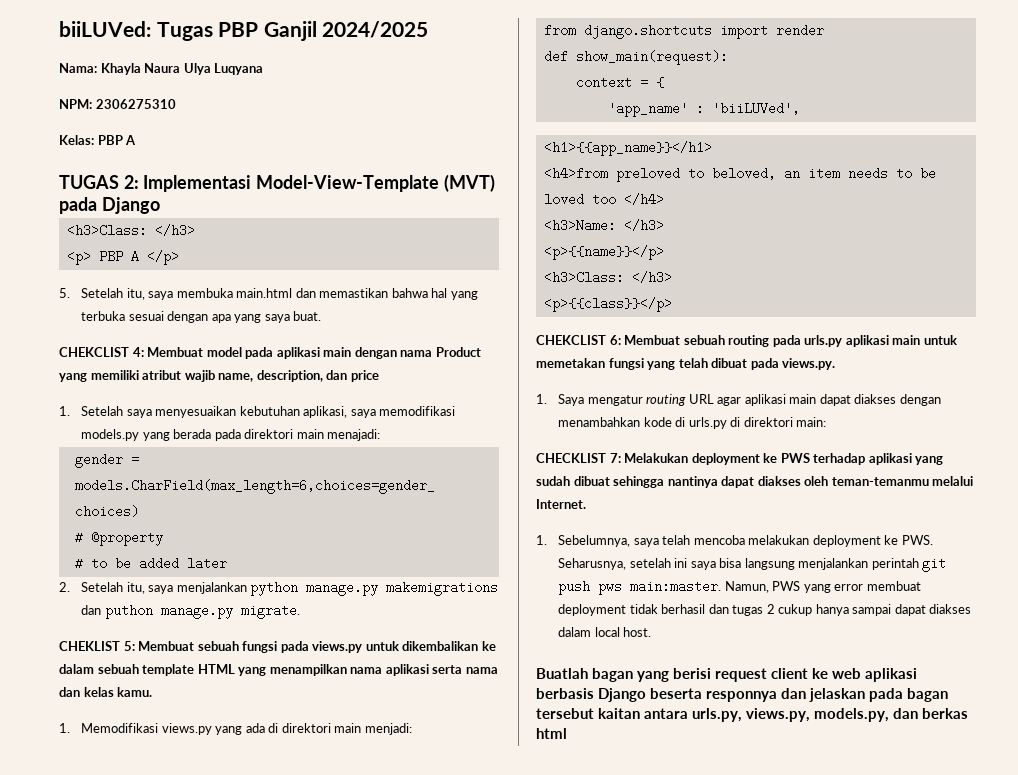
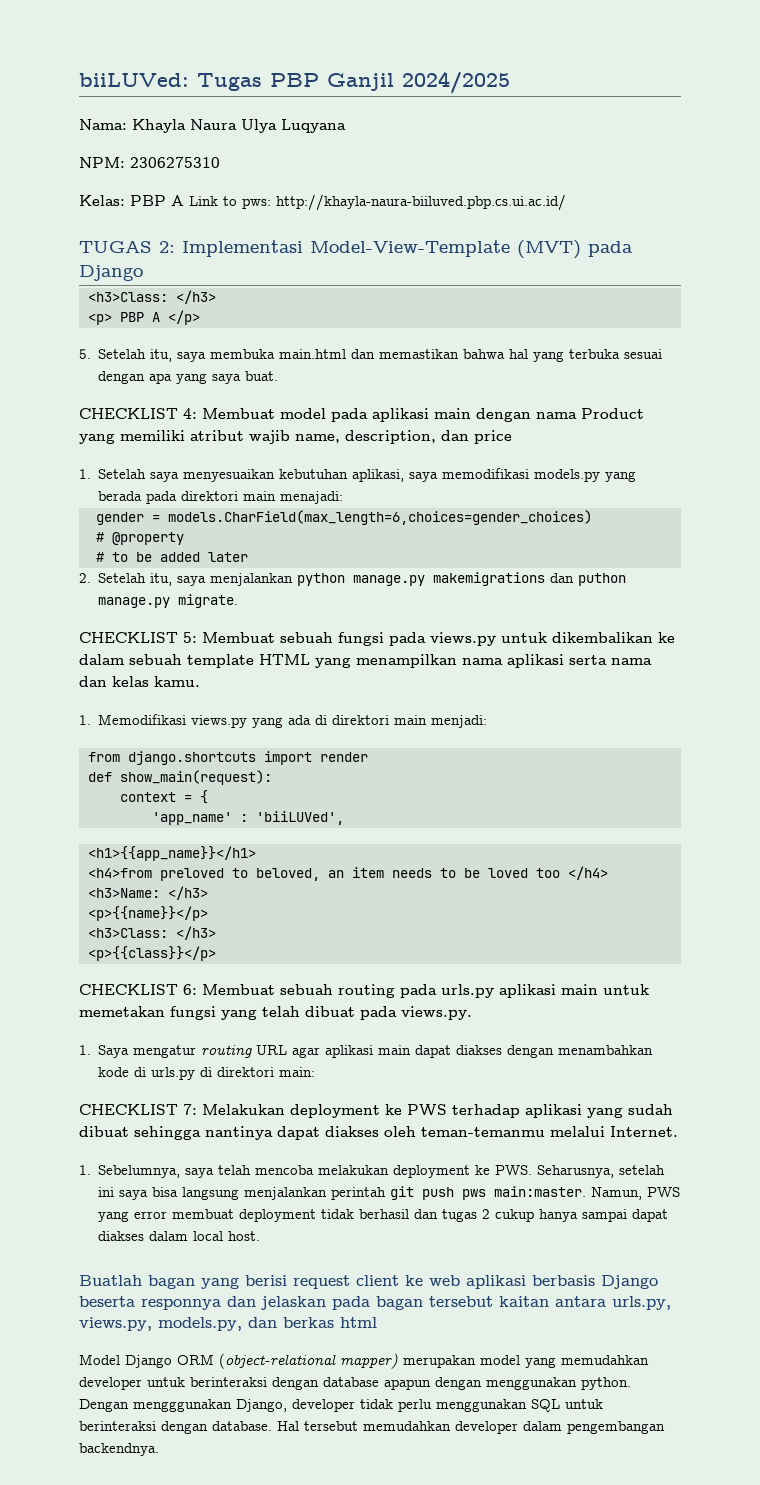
- Kelas: PBP A
+ Kelas: PBP A Link to pws: http://khayla-naura-biiluved.pbp.cs.ui.ac.id/
- CHEKCLIST 4: Membuat model pada aplikasi main dengan nama Product yang memiliki atribut wajib name, description, dan price
+ CHECKLIST 4: Membuat model pada aplikasi main dengan nama Product yang memiliki atribut wajib name, description, dan price
- CHEKLIST 5: Membuat sebuah fungsi pada views.py untuk dikembalikan ke dalam sebuah template HTML yang menampilkan nama aplikasi serta nama dan kelas kamu.
+ CHECKLIST 5: Membuat sebuah fungsi pada views.py untuk dikembalikan ke dalam sebuah template HTML yang menampilkan nama aplikasi serta nama dan kelas kamu.
- CHEKCLIST 6: Membuat sebuah routing pada urls.py aplikasi main untuk memetakan fungsi yang telah dibuat pada views.py.
+ CHECKLIST 6: Membuat sebuah routing pada urls.py aplikasi main untuk memetakan fungsi yang telah dibuat pada views.py.
+ Model Django ORM (object-relational mapper) merupakan model yang memudahkan developer untuk berinteraksi dengan database apapun dengan menggunakan python. Dengan mengggunakan Django, developer tidak perlu menggunakan SQL untuk berinteraksi dengan database. Hal tersebut memudahkan developer dalam pengembangan backendnya.

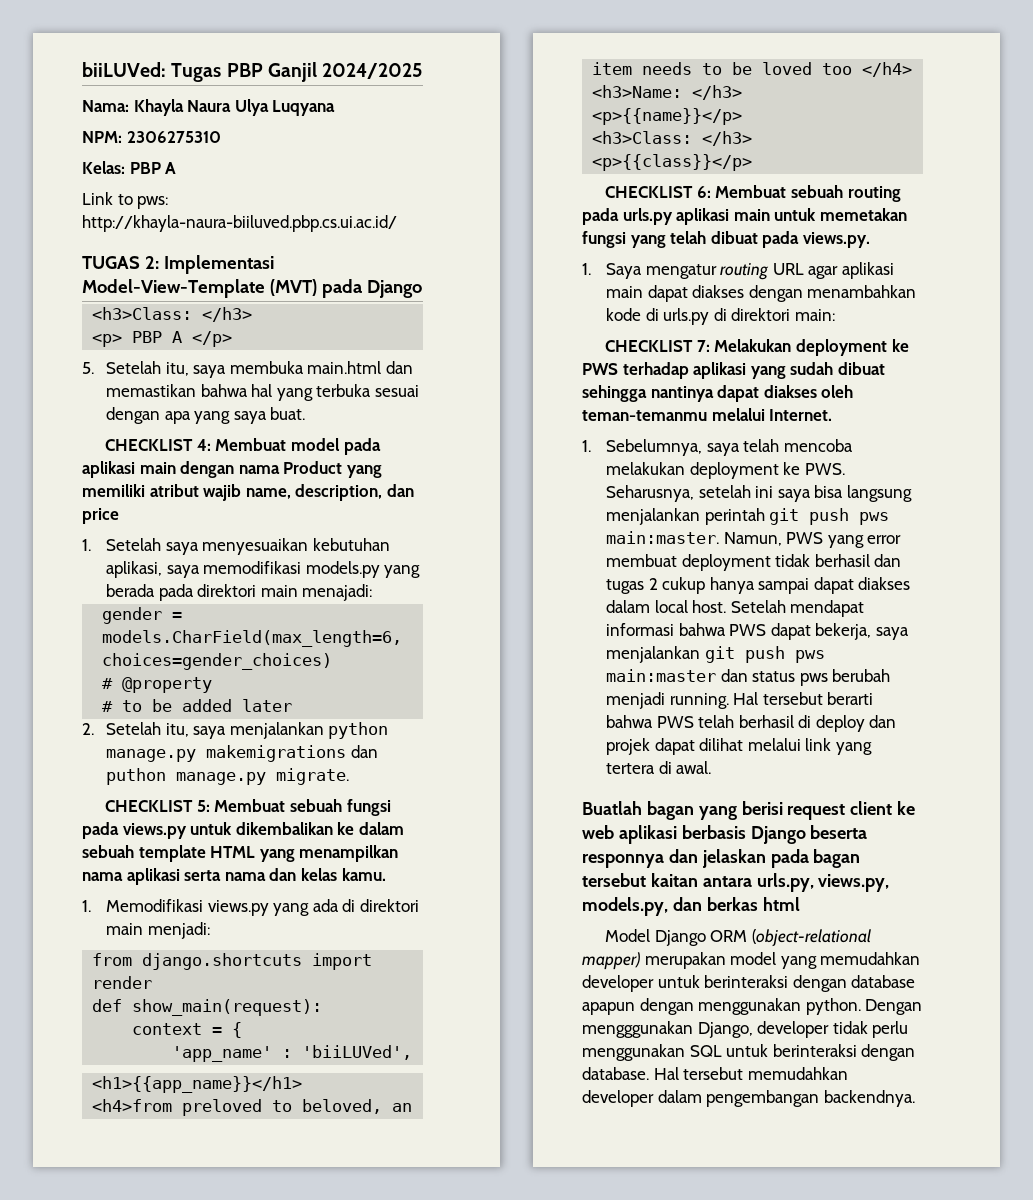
- Kelas: PBP A Link to pws: http://khayla-naura-biiluved.pbp.cs.ui.ac.id/
+ Kelas: PBP A
+ Link to pws: http://khayla-naura-biiluved.pbp.cs.ui.ac.id/
+ Setelah mendapat informasi bahwa PWS dapat bekerja, saya menjalankan git push pws main:master dan status pws berubah menjadi running. Hal tersebut berarti bahwa PWS telah berhasil di deploy dan projek dapat dilihat melalui link yang tertera di awal.

